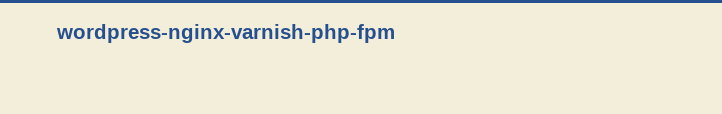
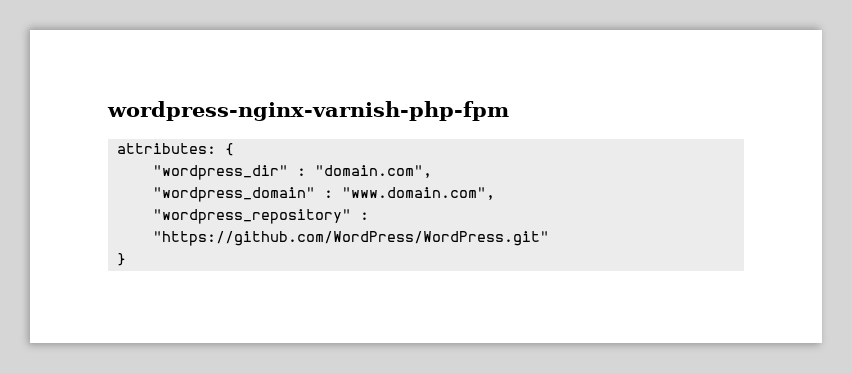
+ attributes: {
+ "wordpress_dir" : "domain.com",
+ "wordpress_domain" : "www.domain.com",
+ "wordpress_repository" : "https://github.com/WordPress/WordPress.git"
+ }

